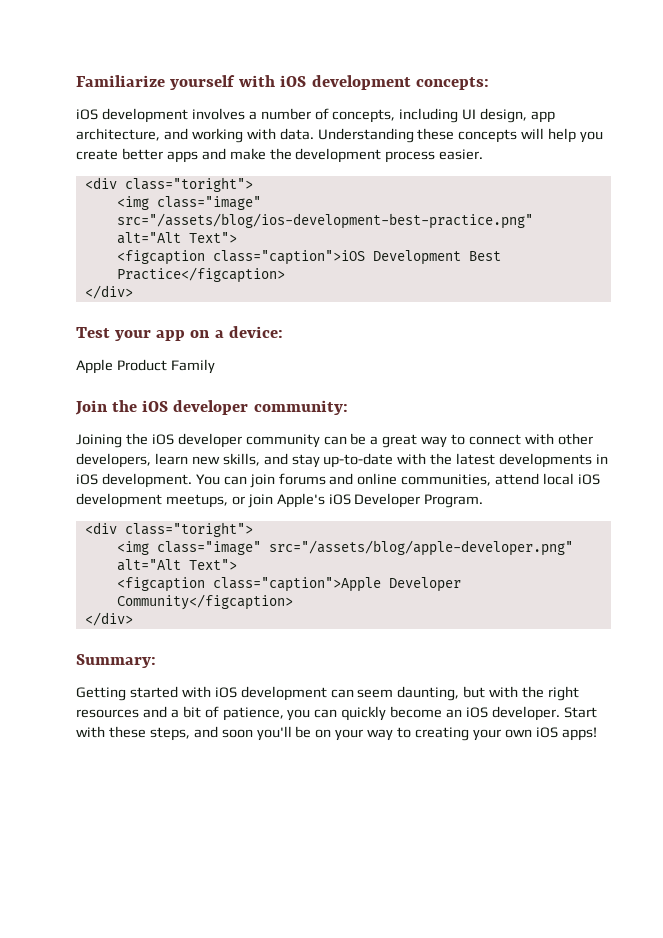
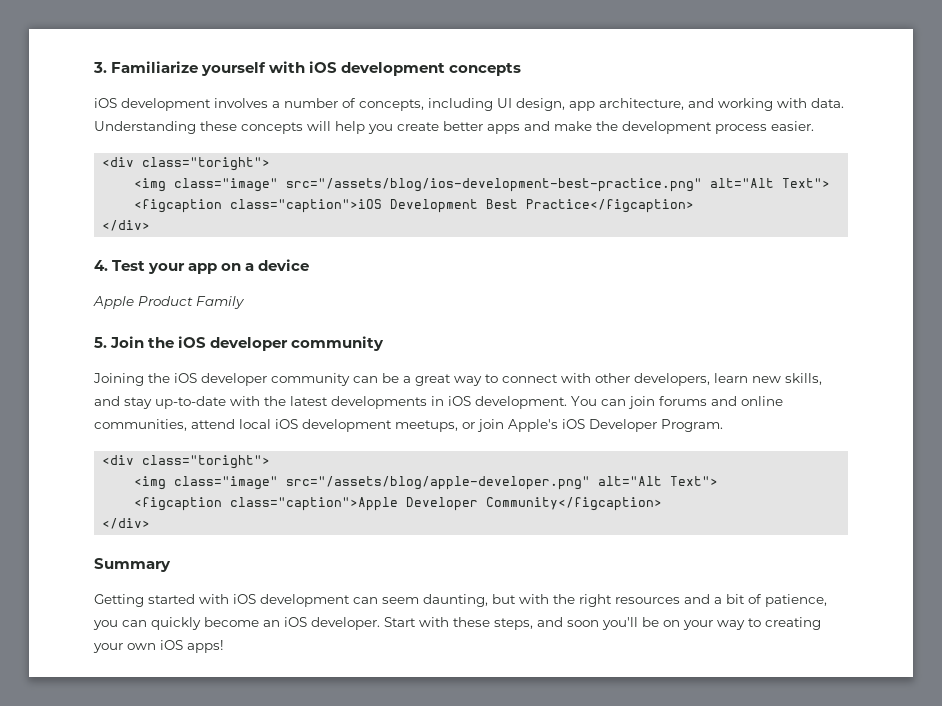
- Familiarize yourself with iOS development concepts:
+ 3. Familiarize yourself with iOS development concepts
- Test your app on a device:
+ 4. Test your app on a device
- Join the iOS developer community:
+ 5. Join the iOS developer community
- Summary:
+ Summary

